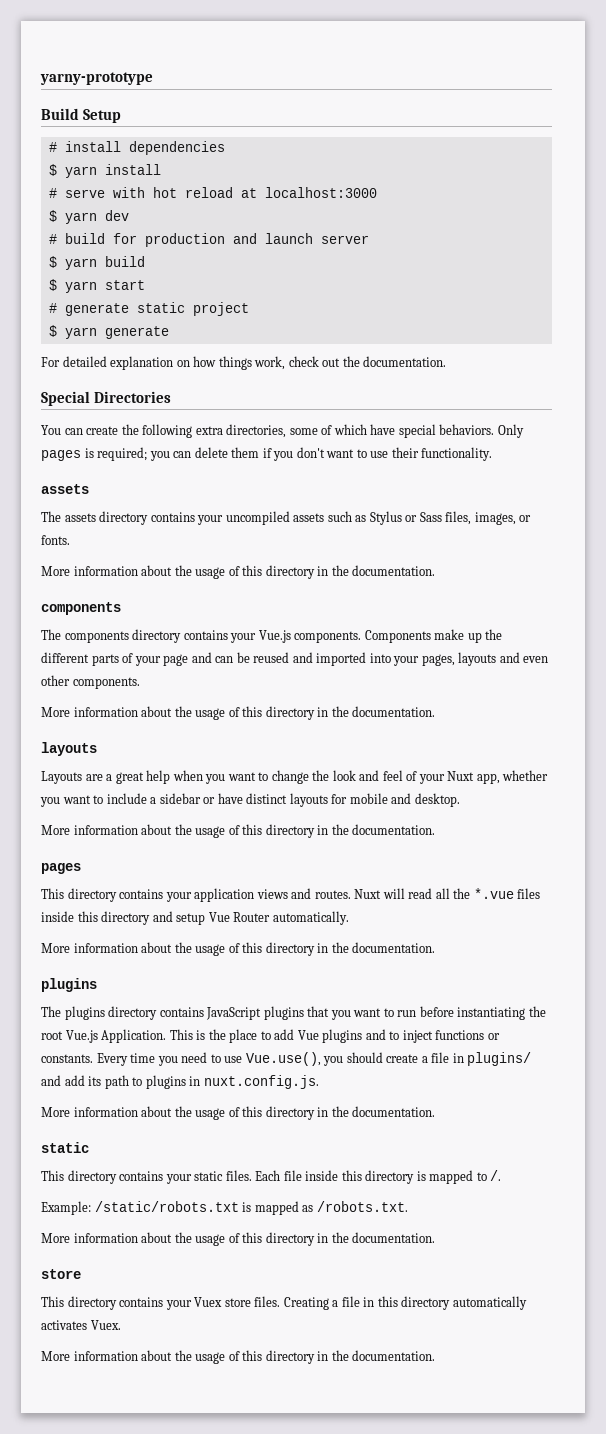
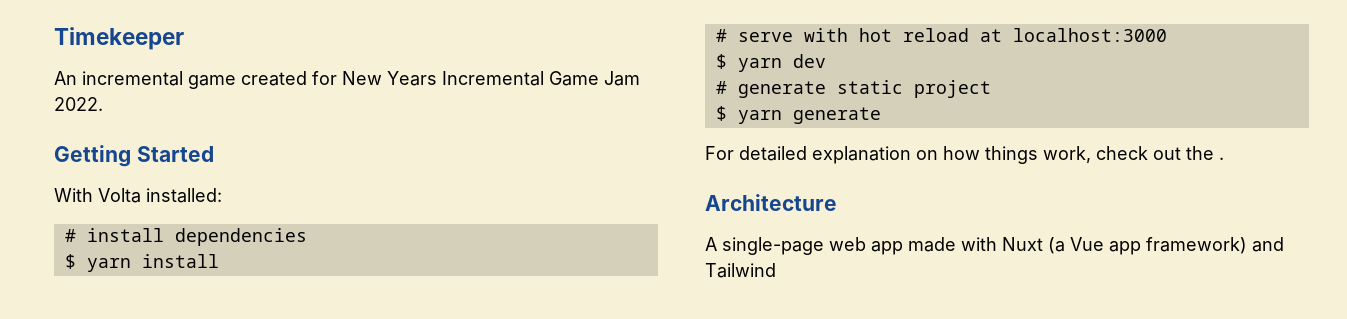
- yarny-prototype
- Build Setup
+ Timekeeper
+ An incremental game created for New Years Incremental Game Jam 2022.
+ Getting Started
+ With Volta installed:
- # build for production and launch server
- $ yarn build
- $ yarn start
- For detailed explanation on how things work, check out the documentation.
- Special Directories
- You can create the following extra directories, some of which have special behaviors. Only pages is required; you can delete them if you don't want to use their functionality.
- assets
- The assets directory contains your uncompiled assets such as Stylus or Sass files, images, or fonts.
- More information about the usage of this directory in the documentation.
- components
- The components directory contains your Vue.js components. Components make up the different parts of your page and can be reused and imported into your pages, layouts and even other components.
- More information about the usage of this directory in the documentation.
- layouts
- Layouts are a great help when you want to change the look and feel of your Nuxt app, whether you want to include a sidebar or have distinct layouts for mobile and desktop.
- More information about the usage of this directory in the documentation.
- pages
- This directory contains your application views and routes. Nuxt will read all the *.vue files inside this directory and setup Vue Router automatically.
- More information about the usage of this directory in the documentation.
- plugins
- The plugins directory contains JavaScript plugins that you want to run before instantiating the root Vue.js Application. This is the place to add Vue plugins and to inject functions or constants. Every time you need to use Vue.use(), you should create a file in plugins/ and add its path to plugins in nuxt.config.js.
- More information about the usage of this directory in the documentation.
- static
- This directory contains your static files. Each file inside this directory is mapped to /.
- Example: /static/robots.txt is mapped as /robots.txt.
- More information about the usage of this directory in the documentation.
- store
- This directory contains your Vuex store files. Creating a file in this directory automatically activates Vuex.
- More information about the usage of this directory in the documentation.
+ For detailed explanation on how things work, check out the .
+ Architecture
+ A single-page web app made with Nuxt (a Vue app framework) and Tailwind

